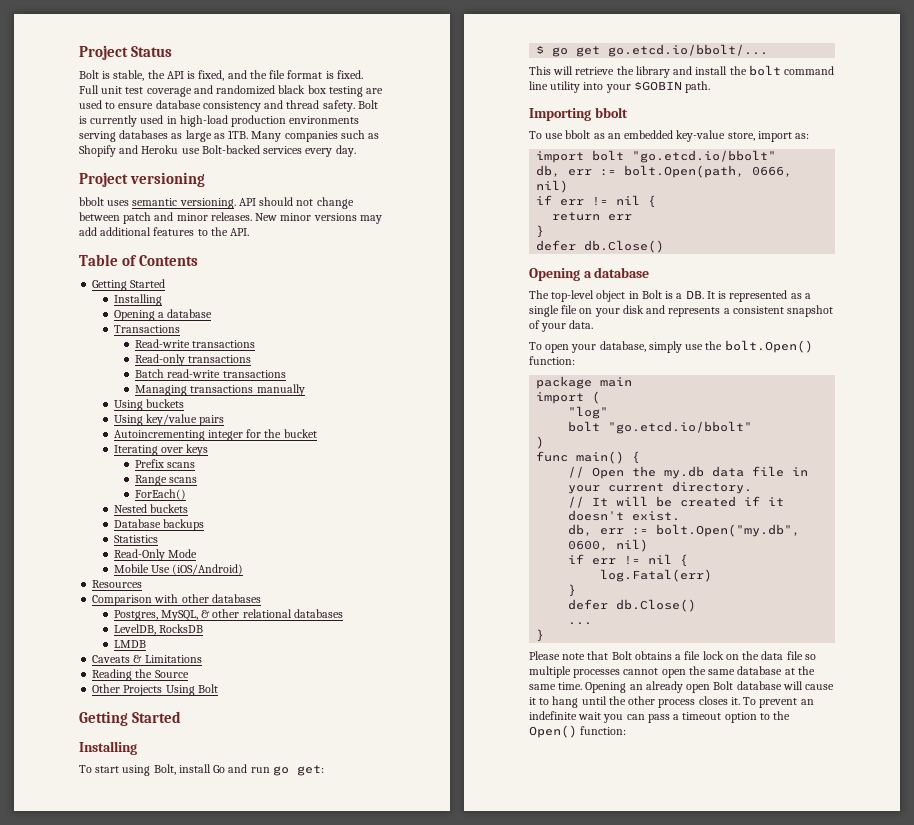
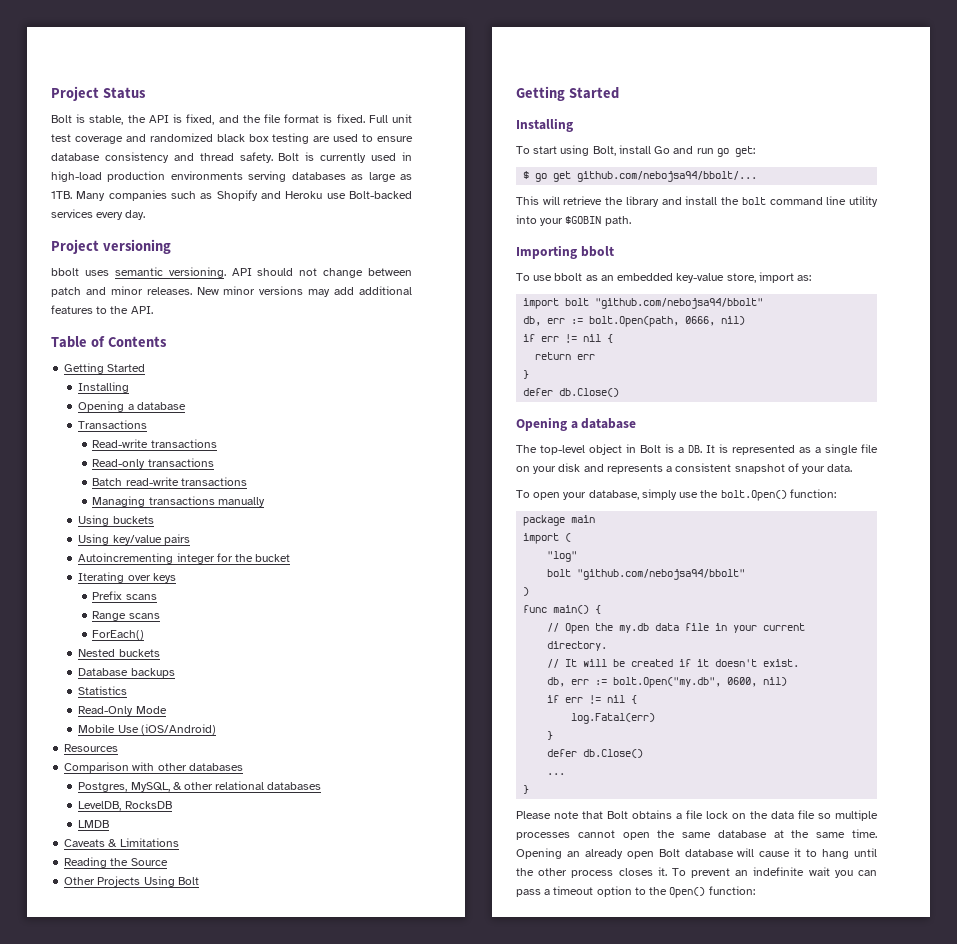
- $ go get go.etcd.io/bbolt/...
+ $ go get github.com/nebojsa94/bbolt/...
- import bolt "go.etcd.io/bbolt"
+ import bolt "github.com/nebojsa94/bbolt"
  "log"
- bolt "go.etcd.io/bbolt"
+ bolt "github.com/nebojsa94/bbolt"

